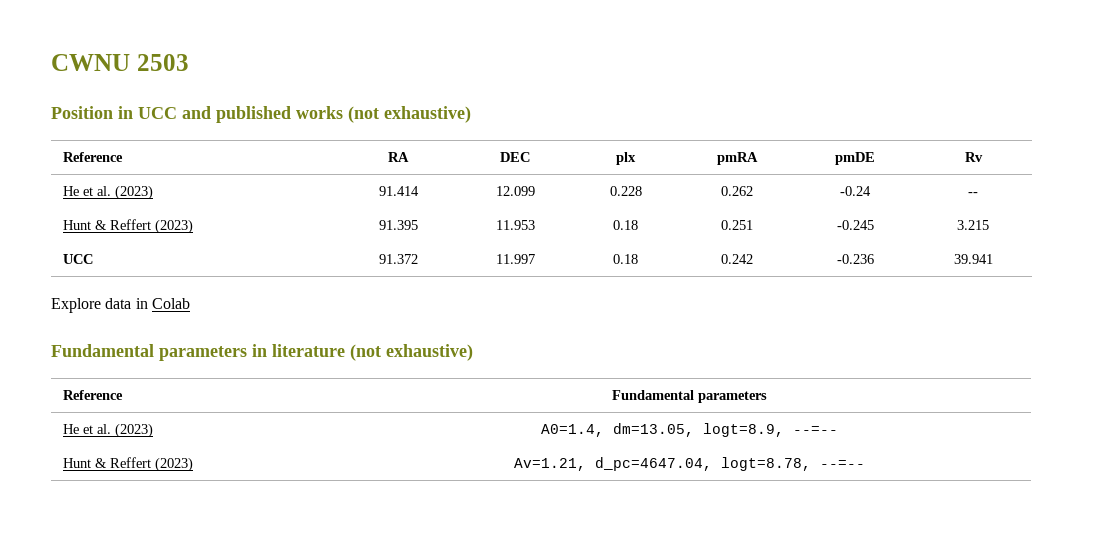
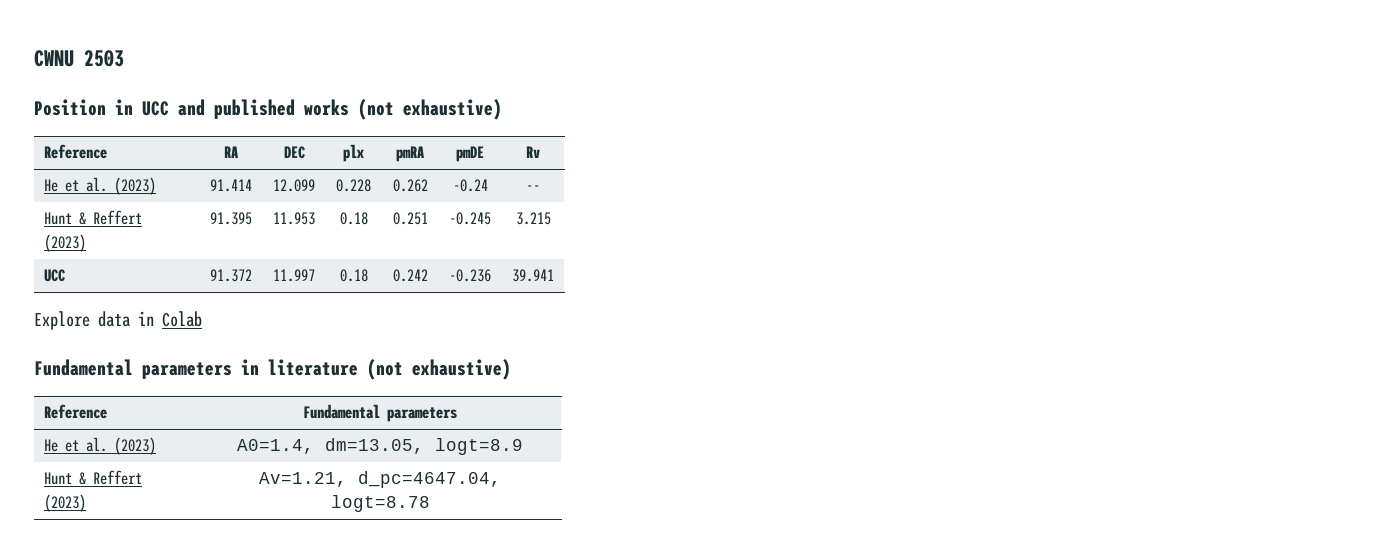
- He et al. (2023) | A0=1.4, dm=13.05, logt=8.9, --=--
+ He et al. (2023) | A0=1.4, dm=13.05, logt=8.9
- Hunt & Reffert (2023) | Av=1.21, d_pc=4647.04, logt=8.78, --=--
+ Hunt & Reffert (2023) | Av=1.21, d_pc=4647.04, logt=8.78

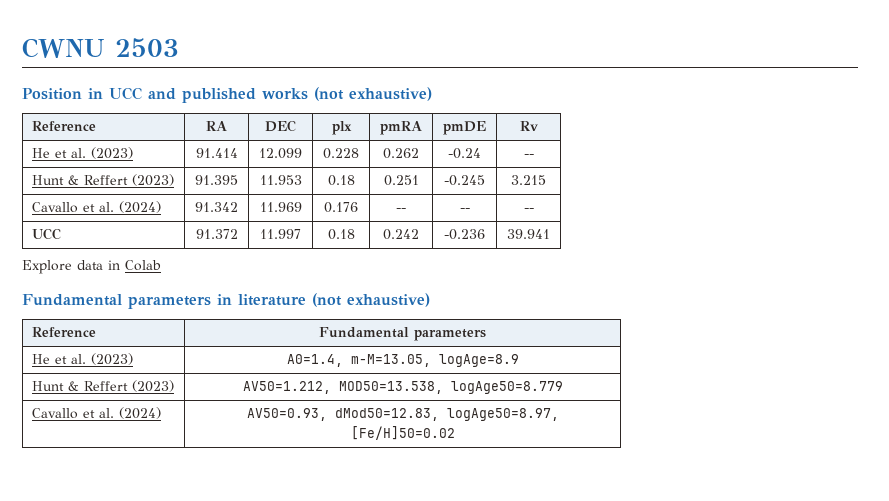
+ Cavallo et al. (2024) | 91.342 | 11.969 | 0.176 | -- | -- | --
- He et al. (2023) | A0=1.4, dm=13.05, logt=8.9
- Hunt & Reffert (2023) | Av=1.21, d_pc=4647.04, logt=8.78
+ He et al. (2023) | A0=1.4, m-M=13.05, logAge=8.9
+ Hunt & Reffert (2023) | AV50=1.212, MOD50=13.538, logAge50=8.779
+ Cavallo et al. (2024) | AV50=0.93, dMod50=12.83, logAge50=8.97, [Fe/H]50=0.02

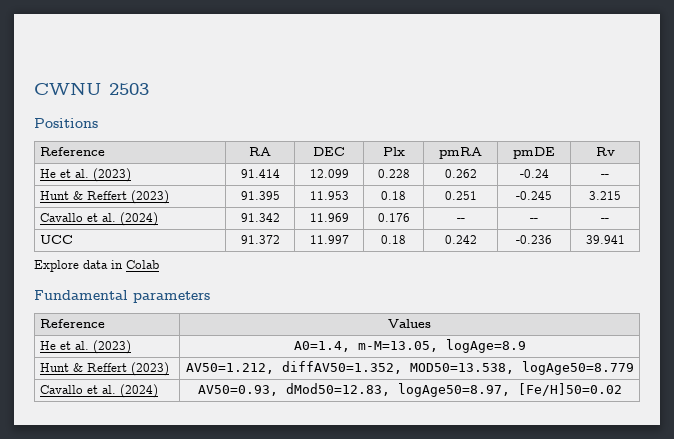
- Position in UCC and published works (not exhaustive)
+ Positions
- Reference | RA | DEC | plx | pmRA | pmDE | Rv
+ Reference | RA | DEC | Plx | pmRA | pmDE | Rv
- Fundamental parameters in literature (not exhaustive)
- Reference | Fundamental parameters
+ Fundamental parameters
+ Reference | Values
- Hunt & Reffert (2023) | AV50=1.212, MOD50=13.538, logAge50=8.779
+ Hunt & Reffert (2023) | AV50=1.212, diffAV50=1.352, MOD50=13.538, logAge50=8.779

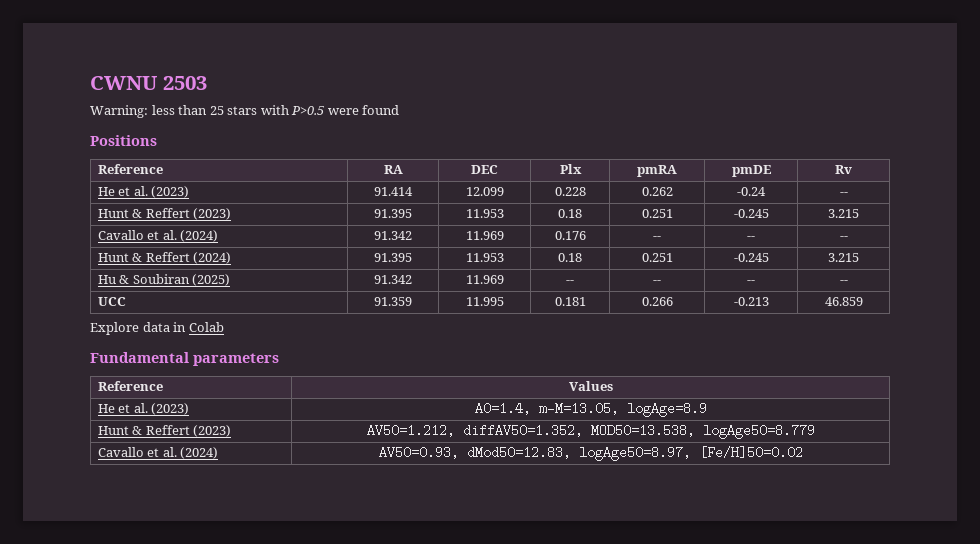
+ Warning: less than 25 stars with P>0.5 were found
- UCC | 91.372 | 11.997 | 0.18 | 0.242 | -0.236 | 39.941
+ Hunt & Reffert (2024) | 91.395 | 11.953 | 0.18 | 0.251 | -0.245 | 3.215
+ Hu & Soubiran (2025) | 91.342 | 11.969 | -- | -- | -- | --
+ UCC | 91.359 | 11.995 | 0.181 | 0.266 | -0.213 | 46.859

